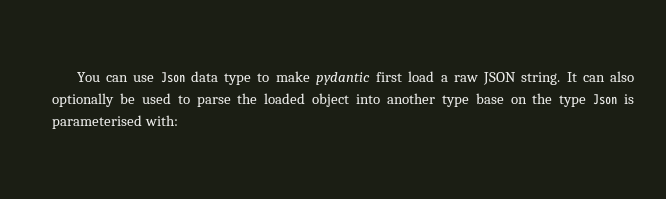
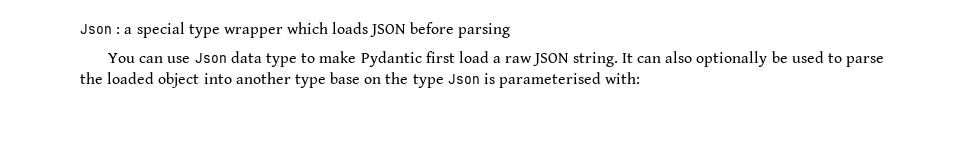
+ Json : a special type wrapper which loads JSON before parsing
- You can use Json data type to make pydantic first load a raw JSON string.
+ You can use Json data type to make Pydantic first load a raw JSON string.

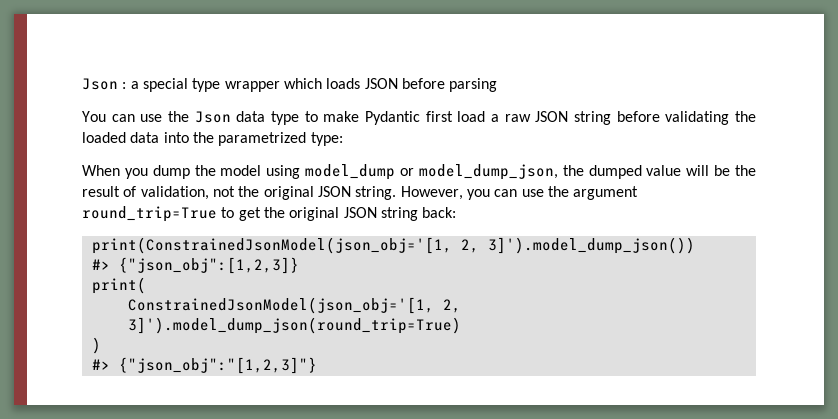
- You can use Json data type to make Pydantic first load a raw JSON string. It can also optionally be used to parse the loaded object into another type base on the type Json is parameterised with:
+ You can use the Json data type to make Pydantic first load a raw JSON string before validating the loaded data into the parametrized type:
+ When you dump the model using model_dump or model_dump_json, the dumped value will be the result of validation, not the original JSON string. However, you can use the argument round_trip=True to get the original JSON string back:
+ print(ConstrainedJsonModel(json_obj='[1, 2, 3]').model_dump_json())
+ #> {"json_obj":[1,2,3]}
+ print(
+ ConstrainedJsonModel(json_obj='[1, 2, 3]').model_dump_json(round_trip=True)
+ )
+ #> {"json_obj":"[1,2,3]"}

